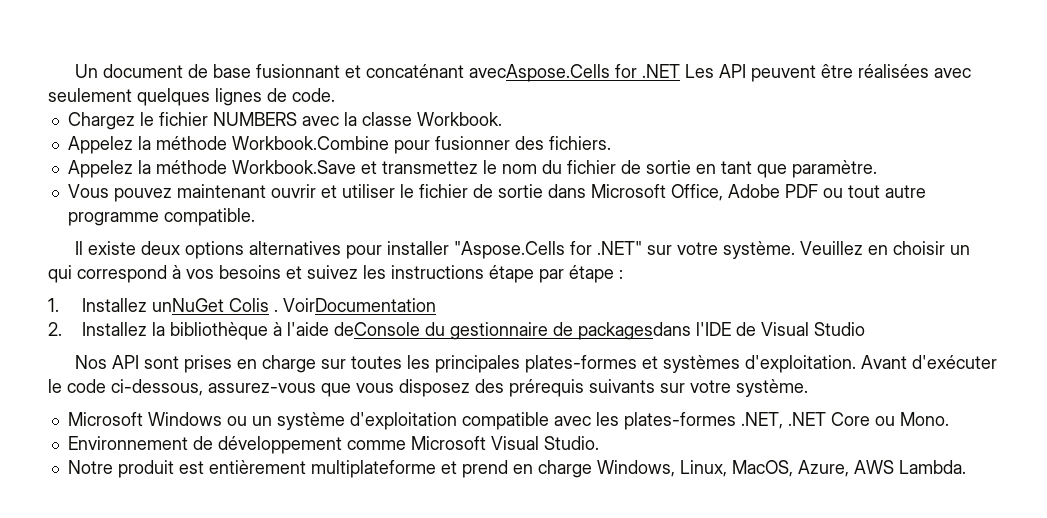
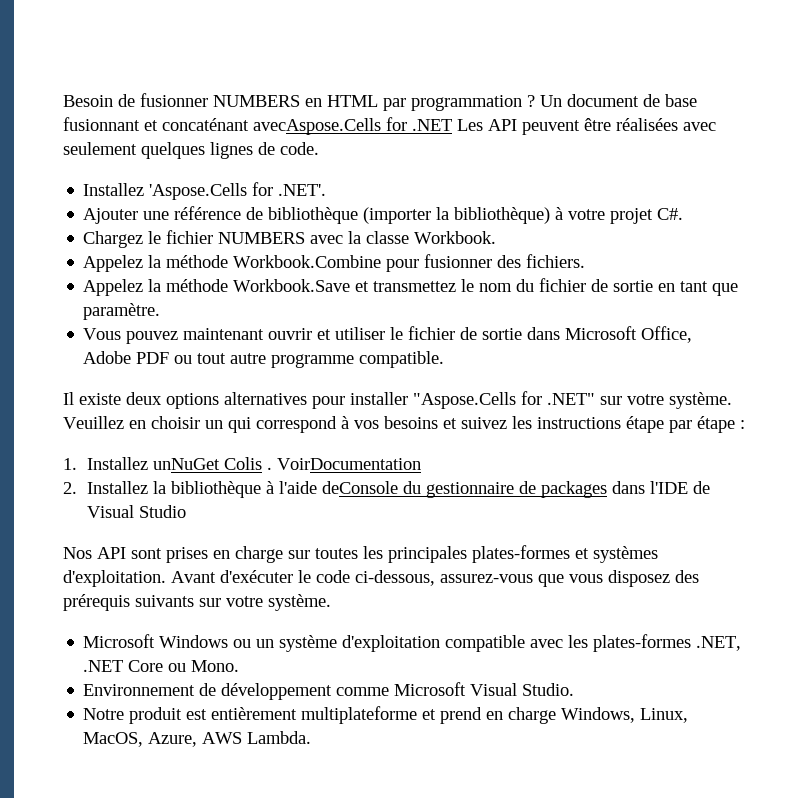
+ Besoin de fusionner NUMBERS en HTML par programmation ?
+ Installez 'Aspose.Cells for .NET'.
+ Ajouter une référence de bibliothèque (importer la bibliothèque) à votre projet C#.
- 2. Installez la bibliothèque à l'aide deConsole du gestionnaire de packagesdans l'IDE de Visual Studio
+ 2. Installez la bibliothèque à l'aide deConsole du gestionnaire de packages dans l'IDE de Visual Studio

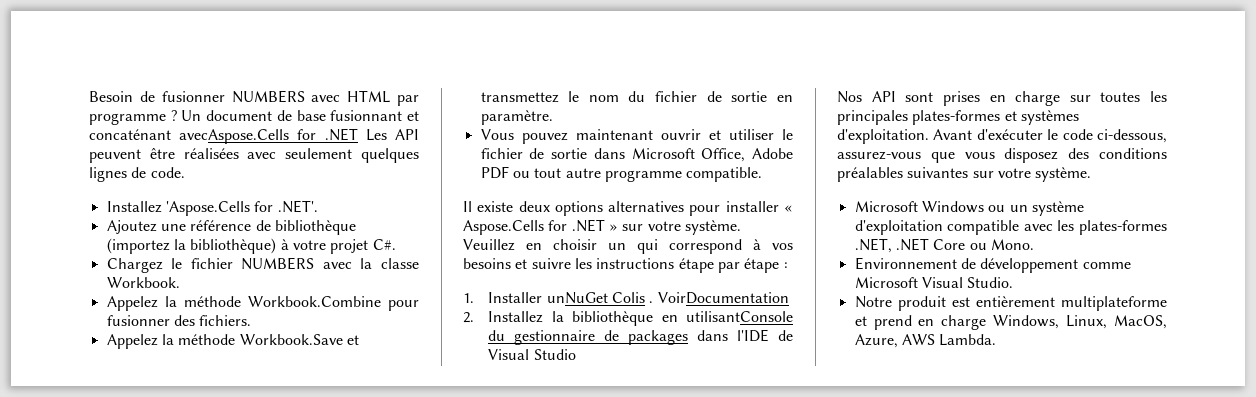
- Besoin de fusionner NUMBERS en HTML par programmation ?
+ Besoin de fusionner NUMBERS avec HTML par programme ?
- Ajouter une référence de bibliothèque (importer la bibliothèque) à votre projet C#.
+ Ajoutez une référence de bibliothèque (importez la bibliothèque) à votre projet C#.
- Appelez la méthode Workbook.Save et transmettez le nom du fichier de sortie en tant que paramètre.
+ Appelez la méthode Workbook.Save et transmettez le nom du fichier de sortie en paramètre.
- Il existe deux options alternatives pour installer "Aspose.Cells for .NET" sur votre système.
+ Il existe deux options alternatives pour installer « Aspose.Cells for .NET » sur votre système.
- Veuillez en choisir un qui correspond à vos besoins et suivez les instructions étape par étape :
+ Veuillez en choisir un qui correspond à vos besoins et suivre les instructions étape par étape :
- 1. Installez unNuGet Colis .
+ 1. Installer unNuGet Colis .
- 2. Installez la bibliothèque à l'aide deConsole du gestionnaire de packages dans l'IDE de Visual Studio
+ 2. Installez la bibliothèque en utilisantConsole du gestionnaire de packages dans l'IDE de Visual Studio
- Avant d'exécuter le code ci-dessous, assurez-vous que vous disposez des prérequis suivants sur votre système.
+ Avant d'exécuter le code ci-dessous, assurez-vous que vous disposez des conditions préalables suivantes sur votre système.

